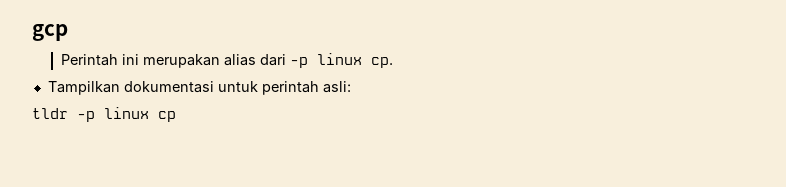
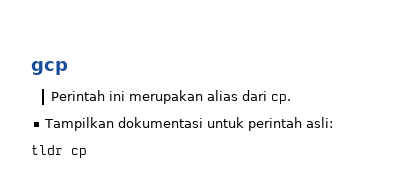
- Perintah ini merupakan alias dari -p linux cp.
+ Perintah ini merupakan alias dari cp.
- tldr -p linux cp
+ tldr cp

